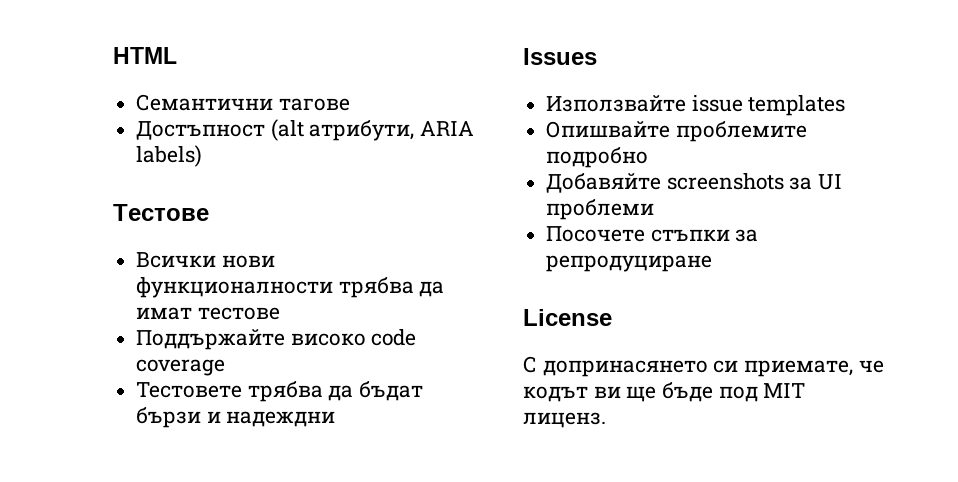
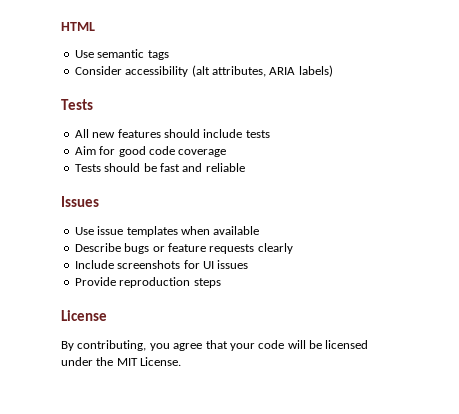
- Семантични тагове
- Достъпност (alt атрибути, ARIA labels)
- Тестове
- Всички нови функционалности трябва да имат тестове
- Поддържайте високо code coverage
- Тестовете трябва да бъдат бързи и надеждни
+ Use semantic tags
+ Consider accessibility (alt attributes, ARIA labels)
+ Tests
+ All new features should include tests
+ Aim for good code coverage
+ Tests should be fast and reliable
- Използвайте issue templates
- Опишвайте проблемите подробно
- Добавяйте screenshots за UI проблеми
- Посочете стъпки за репродуциране
+ Use issue templates when available
+ Describe bugs or feature requests clearly
+ Include screenshots for UI issues
+ Provide reproduction steps
  License
- С допринасянето си приемате, че кодът ви ще бъде под MIT лиценз.
+ By contributing, you agree that your code will be licensed under the MIT License.

